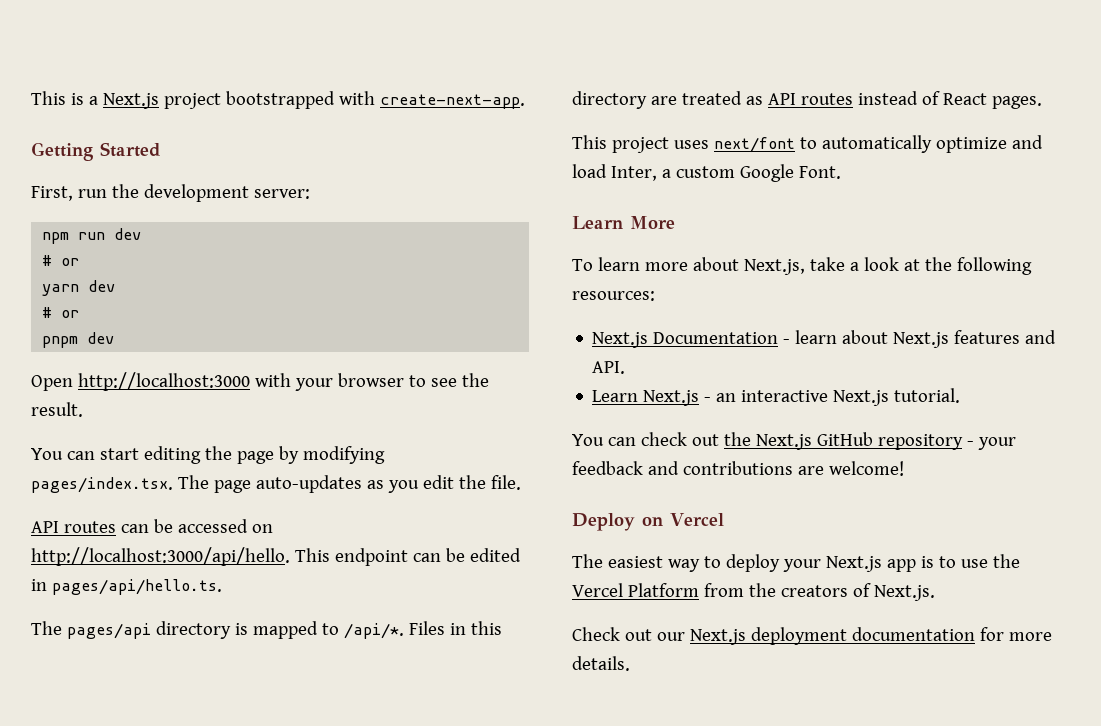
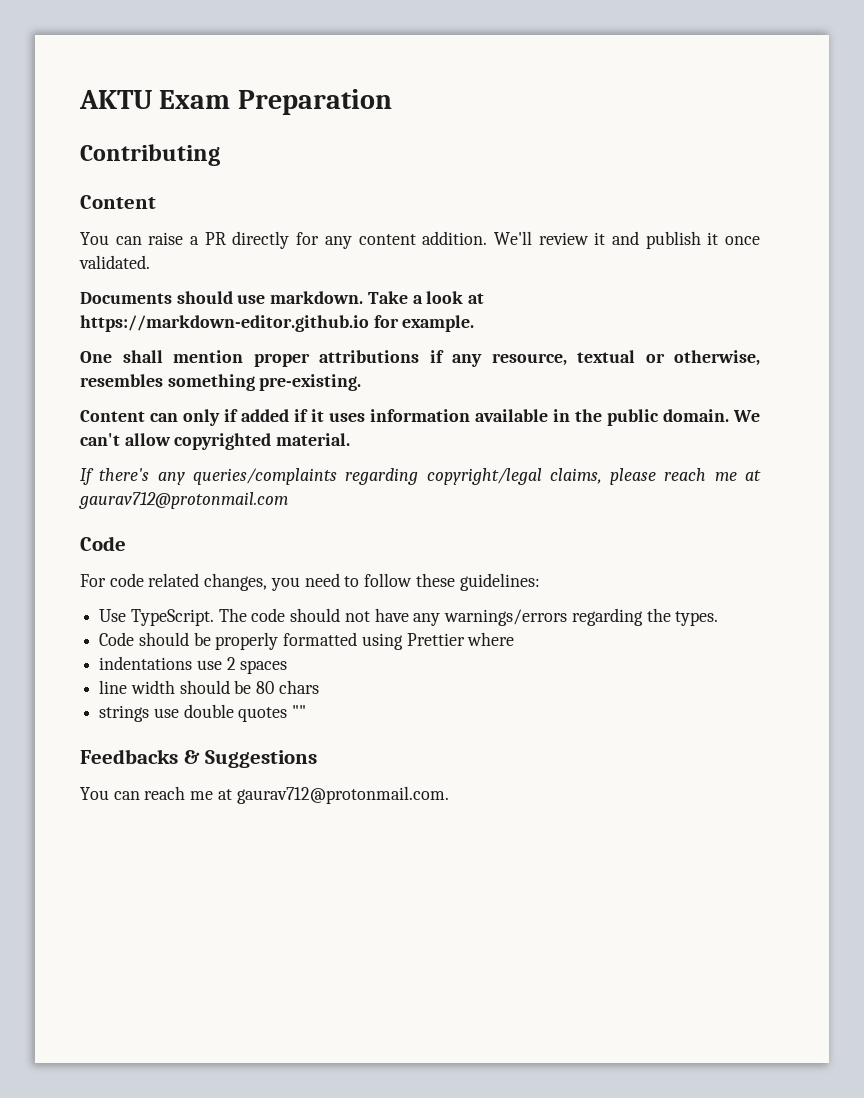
- This is a Next.js project bootstrapped with create-next-app.
- Getting Started
- First, run the development server:
- npm run dev
- # or
- yarn dev
- # or
- pnpm dev
- Open http://localhost:3000 with your browser to see the result.
- You can start editing the page by modifying pages/index.tsx. The page auto-updates as you edit the file.
- API routes can be accessed on http://localhost:3000/api/hello. This endpoint can be edited in pages/api/hello.ts.
- The pages/api directory is mapped to /api/*. Files in this directory are treated as API routes instead of React pages.
- This project uses next/font to automatically optimize and load Inter, a custom Google Font.
- Learn More
- To learn more about Next.js, take a look at the following resources:
- Next.js Documentation - learn about Next.js features and API.
- Learn Next.js - an interactive Next.js tutorial.
- You can check out the Next.js GitHub repository - your feedback and contributions are welcome!
- Deploy on Vercel
- The easiest way to deploy your Next.js app is to use the Vercel Platform from the creators of Next.js.
- Check out our Next.js deployment documentation for more details.
+ AKTU Exam Preparation
+ Contributing
+ Content
+ You can raise a PR directly for any content addition. We'll review it and publish it once validated.
+ Documents should use markdown. Take a look at https://markdown-editor.github.io for example.
+ One shall mention proper attributions if any resource, textual or otherwise, resembles something pre-existing.
+ Content can only if added if it uses information available in the public domain. We can't allow copyrighted material.
+ If there's any queries/complaints regarding copyright/legal claims, please reach me at gaurav712@protonmail.com
+ Code
+ For code related changes, you need to follow these guidelines:
+ Use TypeScript. The code should not have any warnings/errors regarding the types.
+ Code should be properly formatted using Prettier where
+ indentations use 2 spaces
+ line width should be 80 chars
+ strings use double quotes ""
+ Feedbacks & Suggestions
+ You can reach me at gaurav712@protonmail.com.

